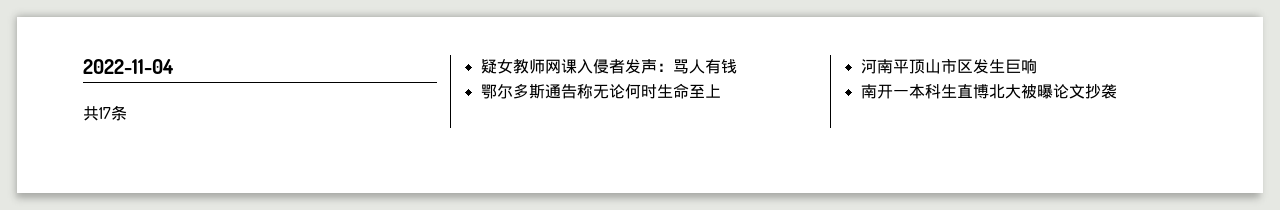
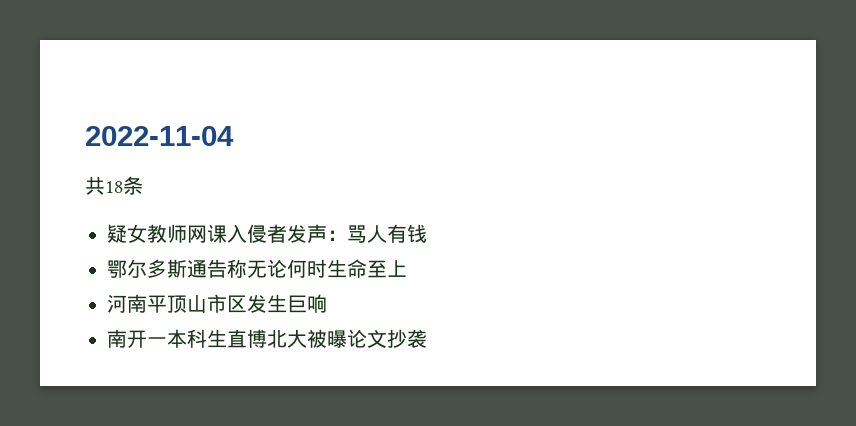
- 共17条
+ 共18条

